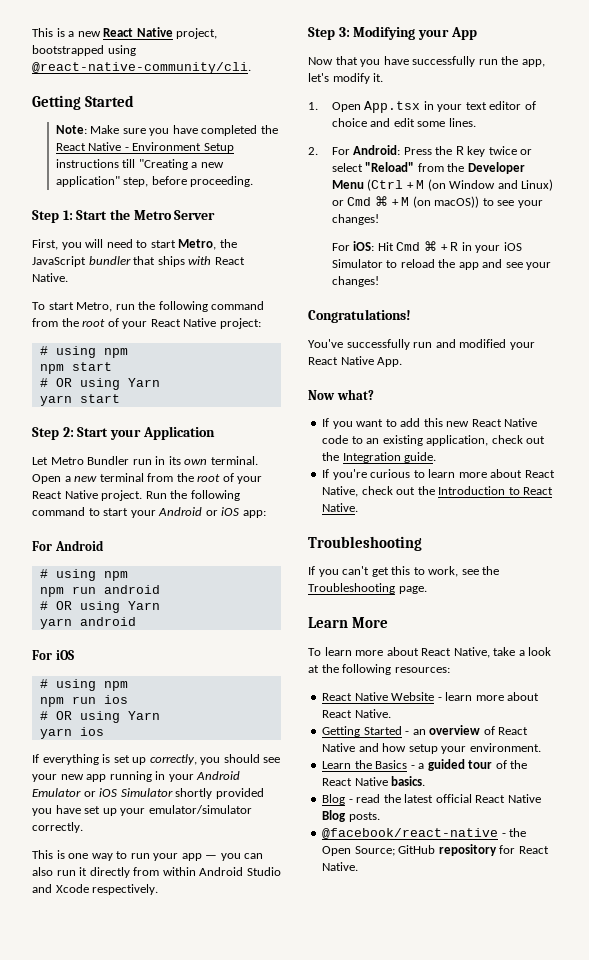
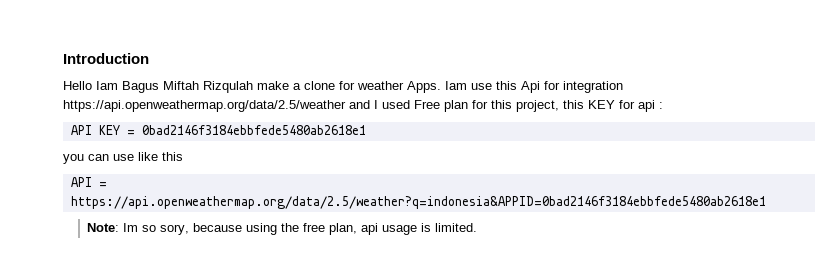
- This is a new React Native project, bootstrapped using @react-native-community/cli.
- Getting Started
- Note: Make sure you have completed the React Native - Environment Setup instructions till "Creating a new application" step, before proceeding.
- Step 1: Start the Metro Server
- First, you will need to start Metro, the JavaScript bundler that ships with React Native.
- To start Metro, run the following command from the root of your React Native project:
- # using npm
- npm start
- # OR using Yarn
- yarn start
- Step 2: Start your Application
- Let Metro Bundler run in its own terminal. Open a new terminal from the root of your React Native project. Run the following command to start your Android or iOS app:
- For Android
- # using npm
- npm run android
- # OR using Yarn
- yarn android
- For iOS
- # using npm
- npm run ios
- # OR using Yarn
- yarn ios
- If everything is set up correctly, you should see your new app running in your Android Emulator or iOS Simulator shortly provided you have set up your emulator/simulator correctly.
- This is one way to run your app — you can also run it directly from within Android Studio and Xcode respectively.
- Step 3: Modifying your App
- Now that you have successfully run the app, let's modify it.
- 1. Open App.tsx in your text editor of choice and edit some lines.
- 2. For Android: Press the R key twice or select "Reload" from the Developer Menu (Ctrl + M (on Window and Linux) or Cmd ⌘ + M (on macOS)) to see your changes!
- For iOS: Hit Cmd ⌘ + R in your iOS Simulator to reload the app and see your changes!
- Congratulations!
- You've successfully run and modified your React Native App.
- Now what?
- If you want to add this new React Native code to an existing application, check out the Integration guide.
- If you're curious to learn more about React Native, check out the Introduction to React Native.
- Troubleshooting
- If you can't get this to work, see the Troubleshooting page.
- Learn More
- To learn more about React Native, take a look at the following resources:
- React Native Website - learn more about React Native.
- Getting Started - an overview of React Native and how setup your environment.
- Learn the Basics - a guided tour of the React Native basics.
- Blog - read the latest official React Native Blog posts.
- @facebook/react-native - the Open Source; GitHub repository for React Native.
+ Introduction
+ Hello Iam Bagus Miftah Rizqulah make a clone for weather Apps. Iam use this Api for integration https://api.openweathermap.org/data/2.5/weather and I used Free plan for this project, this KEY for api :
+ API KEY = 0bad2146f3184ebbfede5480ab2618e1
+ you can use like this
+ API = https://api.openweathermap.org/data/2.5/weather?q=indonesia&APPID=0bad2146f3184ebbfede5480ab2618e1
+ Note: Im so sory, because using the free plan, api usage is limited.

